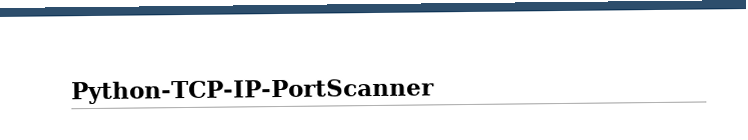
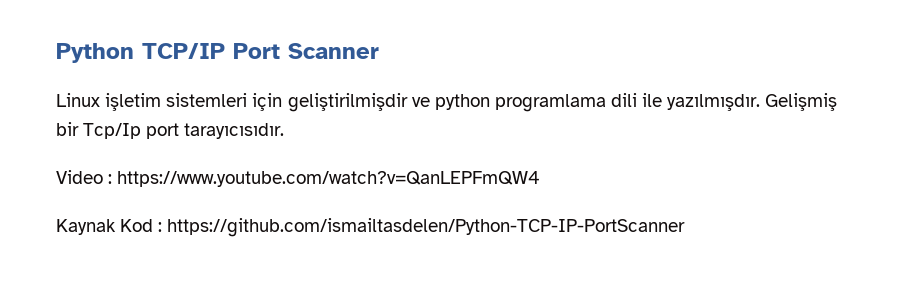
- Python-TCP-IP-PortScanner
+ Python TCP/IP Port Scanner
+ Linux işletim sistemleri için geliştirilmişdir ve python programlama dili ile yazılmışdır. Gelişmiş bir Tcp/Ip port tarayıcısıdır.
+ Video : https://www.youtube.com/watch?v=QanLEPFmQW4
+ Kaynak Kod : https://github.com/ismailtasdelen/Python-TCP-IP-PortScanner

